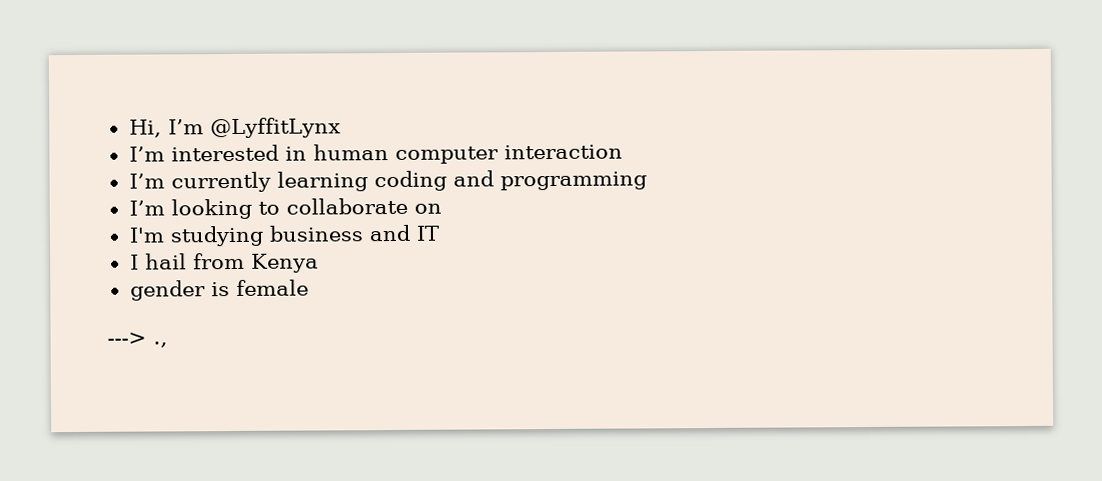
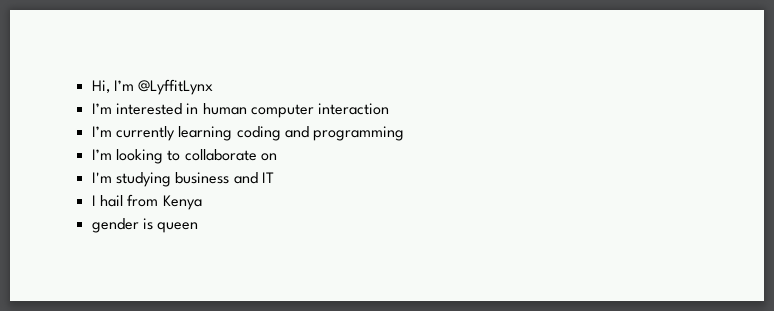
- gender is female
- ---> .,
+ gender is queen

